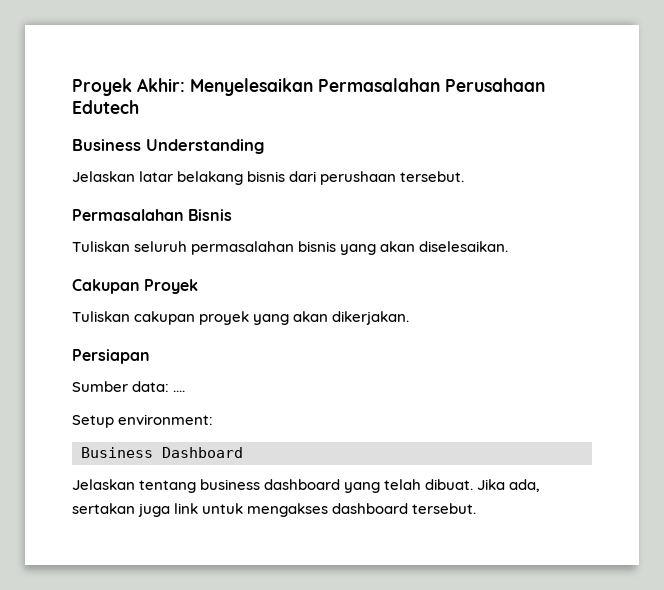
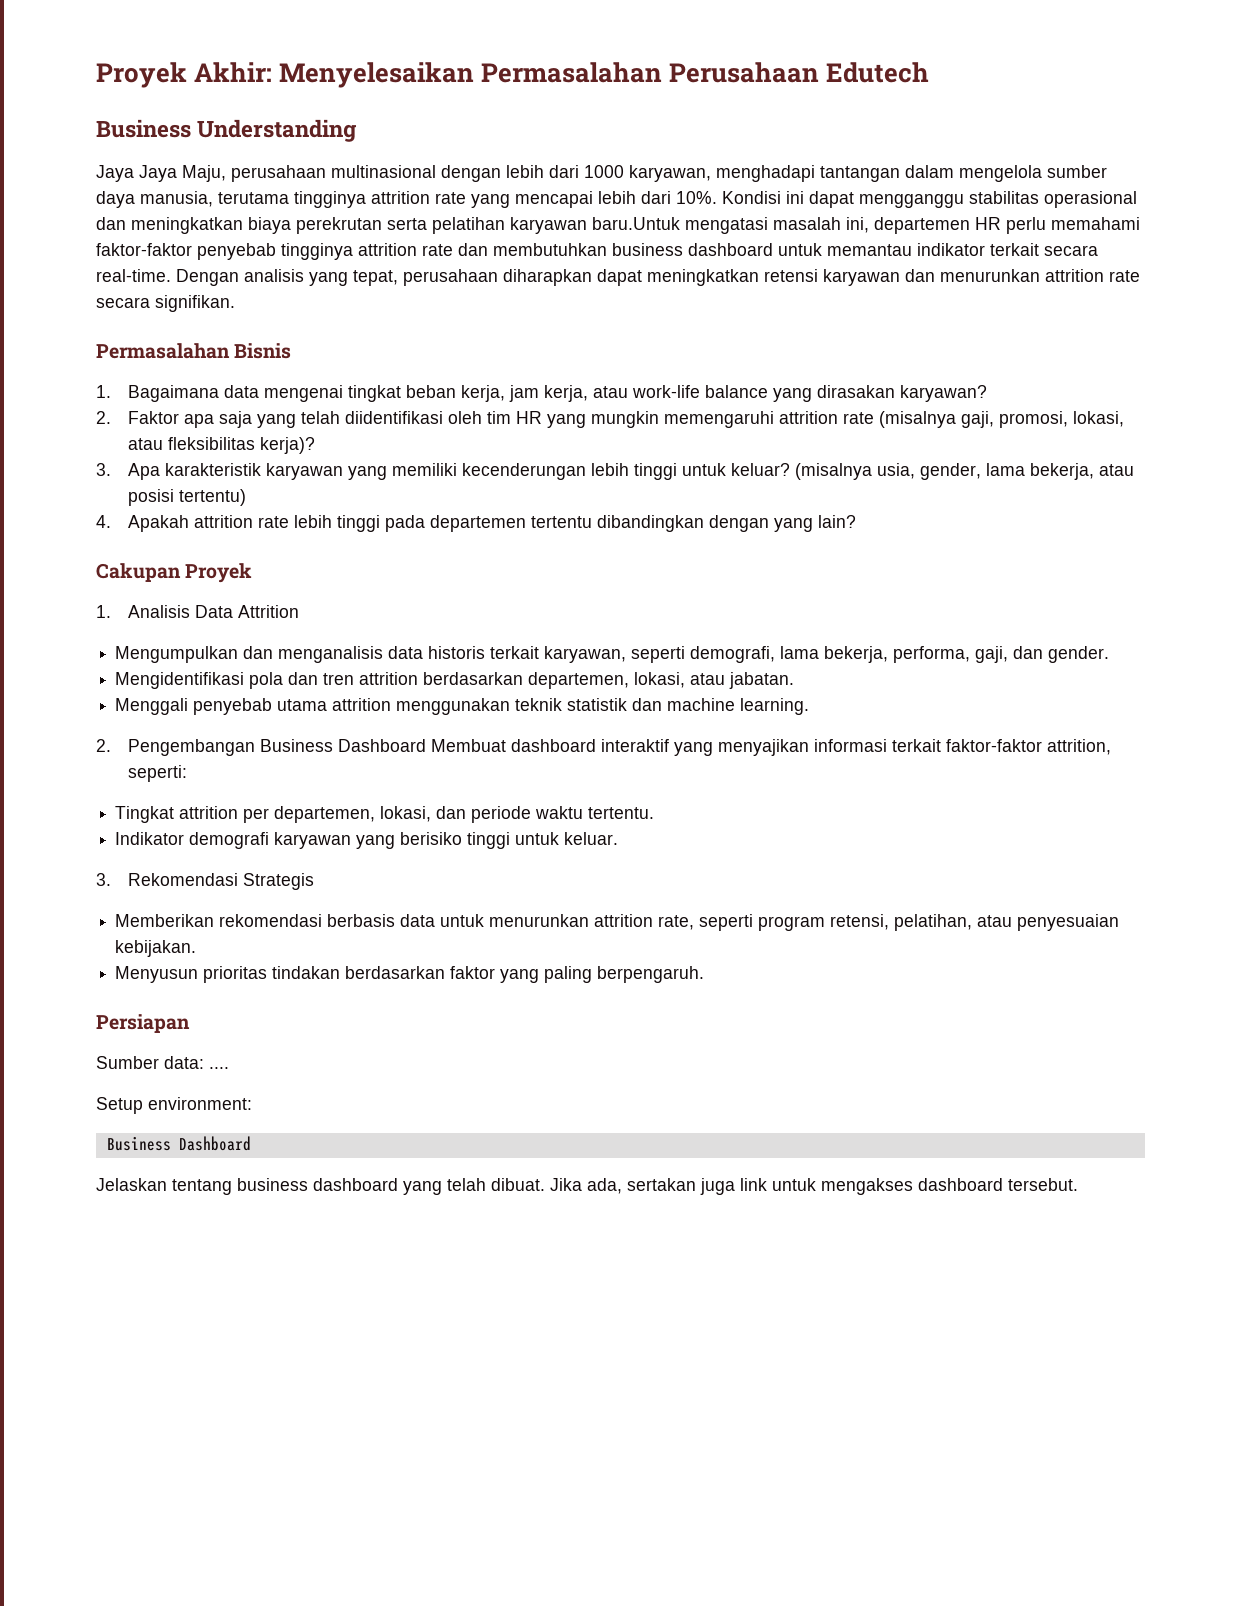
- Jelaskan latar belakang bisnis dari perushaan tersebut.
+ Jaya Jaya Maju, perusahaan multinasional dengan lebih dari 1000 karyawan, menghadapi tantangan dalam mengelola sumber daya manusia, terutama tingginya attrition rate yang mencapai lebih dari 10%. Kondisi ini dapat mengganggu stabilitas operasional dan meningkatkan biaya perekrutan serta pelatihan karyawan baru.Untuk mengatasi masalah ini, departemen HR perlu memahami faktor-faktor penyebab tingginya attrition rate dan membutuhkan business dashboard untuk memantau indikator terkait secara real-time. Dengan analisis yang tepat, perusahaan diharapkan dapat meningkatkan retensi karyawan dan menurunkan attrition rate secara signifikan.
  Permasalahan Bisnis
- Tuliskan seluruh permasalahan bisnis yang akan diselesaikan.
+ 1. Bagaimana data mengenai tingkat beban kerja, jam kerja, atau work-life balance yang dirasakan karyawan?
+ 2. Faktor apa saja yang telah diidentifikasi oleh tim HR yang mungkin memengaruhi attrition rate (misalnya gaji, promosi, lokasi, atau fleksibilitas kerja)?
+ 3. Apa karakteristik karyawan yang memiliki kecenderungan lebih tinggi untuk keluar? (misalnya usia, gender, lama bekerja, atau posisi tertentu)
+ 4. Apakah attrition rate lebih tinggi pada departemen tertentu dibandingkan dengan yang lain?
  Cakupan Proyek
- Tuliskan cakupan proyek yang akan dikerjakan.
+ 1. Analisis Data Attrition
+ Mengumpulkan dan menganalisis data historis terkait karyawan, seperti demografi, lama bekerja, performa, gaji, dan gender.
+ Mengidentifikasi pola dan tren attrition berdasarkan departemen, lokasi, atau jabatan.
+ Menggali penyebab utama attrition menggunakan teknik statistik dan machine learning.
+ 2. Pengembangan Business Dashboard Membuat dashboard interaktif yang menyajikan informasi terkait faktor-faktor attrition, seperti:
+ Tingkat attrition per departemen, lokasi, dan periode waktu tertentu.
+ Indikator demografi karyawan yang berisiko tinggi untuk keluar.
+ 3. Rekomendasi Strategis
+ Memberikan rekomendasi berbasis data untuk menurunkan attrition rate, seperti program retensi, pelatihan, atau penyesuaian kebijakan.
+ Menyusun prioritas tindakan berdasarkan faktor yang paling berpengaruh.

